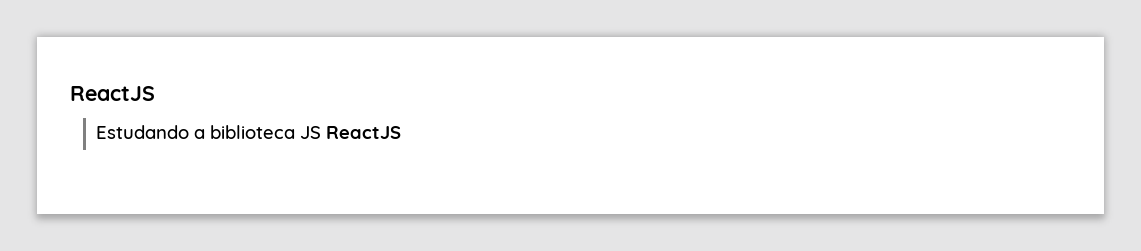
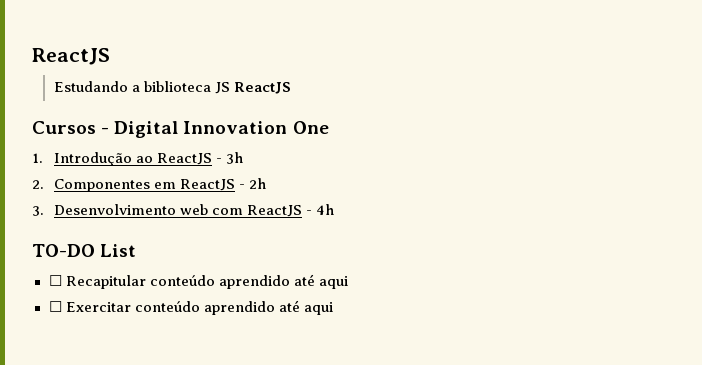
+ Cursos - Digital Innovation One
+ 1. Introdução ao ReactJS - 3h
+ 2. Componentes em ReactJS - 2h
+ 3. Desenvolvimento web com ReactJS - 4h
+ TO-DO List
+ ☐ Recapitular conteúdo aprendido até aqui
+ ☐ Exercitar conteúdo aprendido até aqui

